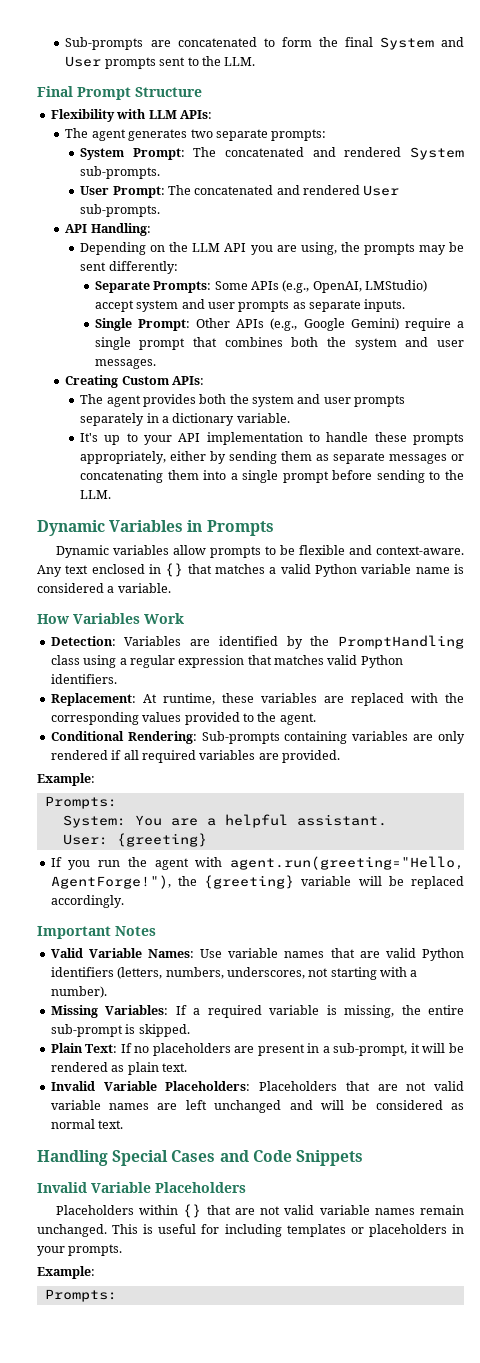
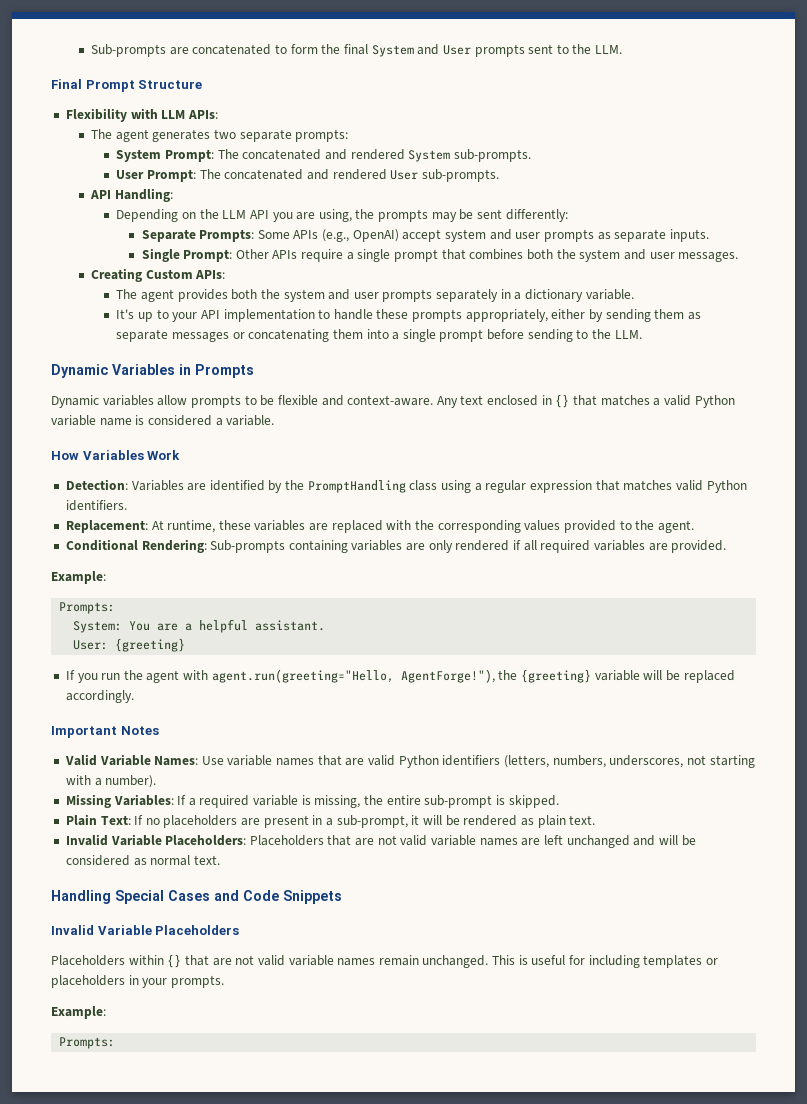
- Separate Prompts: Some APIs (e.g., OpenAI, LMStudio) accept system and user prompts as separate inputs.
+ Separate Prompts: Some APIs (e.g., OpenAI) accept system and user prompts as separate inputs.
- Single Prompt: Other APIs (e.g., Google Gemini) require a single prompt that combines both the system and user messages.
+ Single Prompt: Other APIs require a single prompt that combines both the system and user messages.

